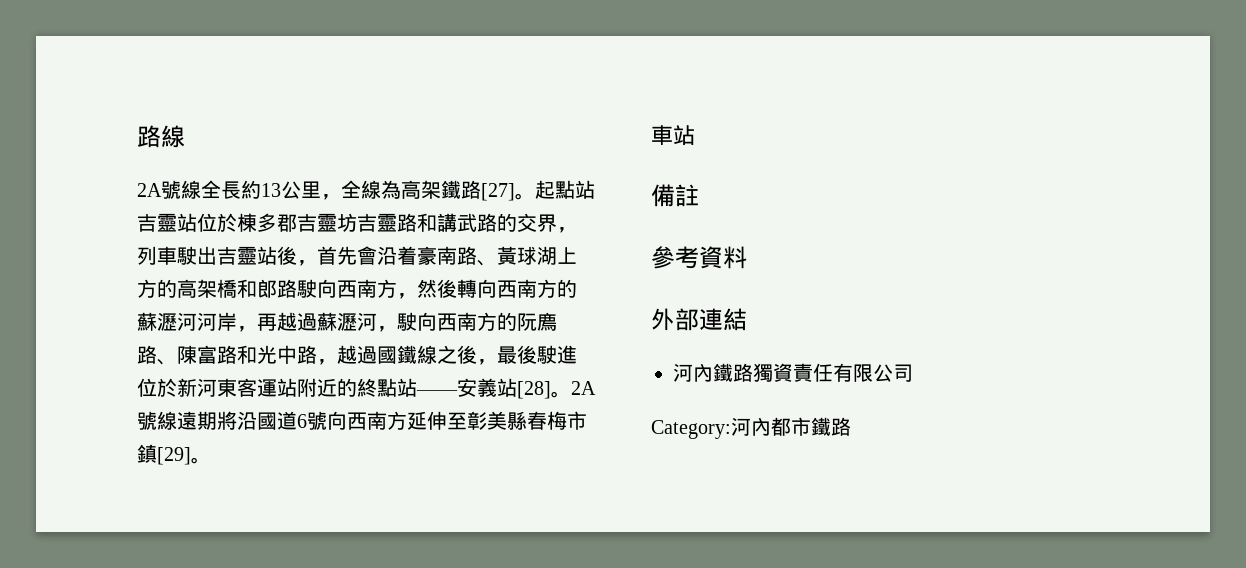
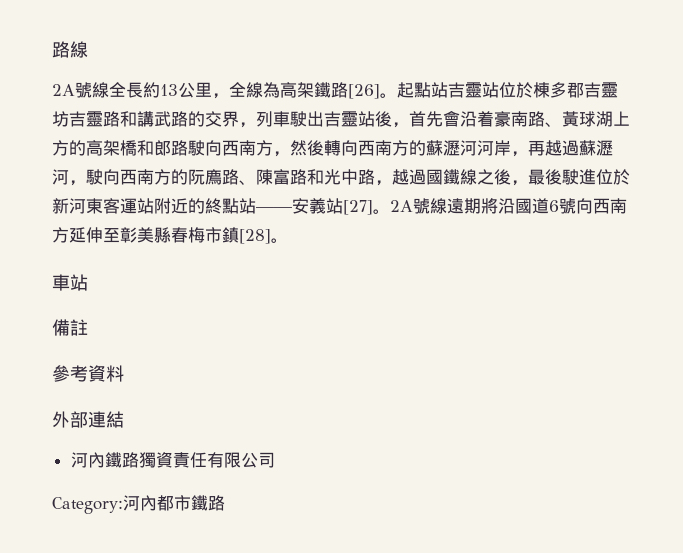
- 2A號線全長約13公里，全線為高架鐵路[27]。
+ 2A號線全長約13公里，全線為高架鐵路[26]。
- 起點站吉靈站位於棟多郡吉靈坊吉靈路和講武路的交界，列車駛出吉靈站後，首先會沿着豪南路、黃球湖上方的高架橋和郎路駛向西南方，然後轉向西南方的蘇瀝河河岸，再越過蘇瀝河，駛向西南方的阮廌路、陳富路和光中路，越過國鐵線之後，最後駛進位於新河東客運站附近的終點站——安義站[28]。
+ 起點站吉靈站位於棟多郡吉靈坊吉靈路和講武路的交界，列車駛出吉靈站後，首先會沿着豪南路、黃球湖上方的高架橋和郎路駛向西南方，然後轉向西南方的蘇瀝河河岸，再越過蘇瀝河，駛向西南方的阮廌路、陳富路和光中路，越過國鐵線之後，最後駛進位於新河東客運站附近的終點站——安義站[27]。
- 2A號線遠期將沿國道6號向西南方延伸至彰美縣春梅市鎮[29]。
+ 2A號線遠期將沿國道6號向西南方延伸至彰美縣春梅市鎮[28]。

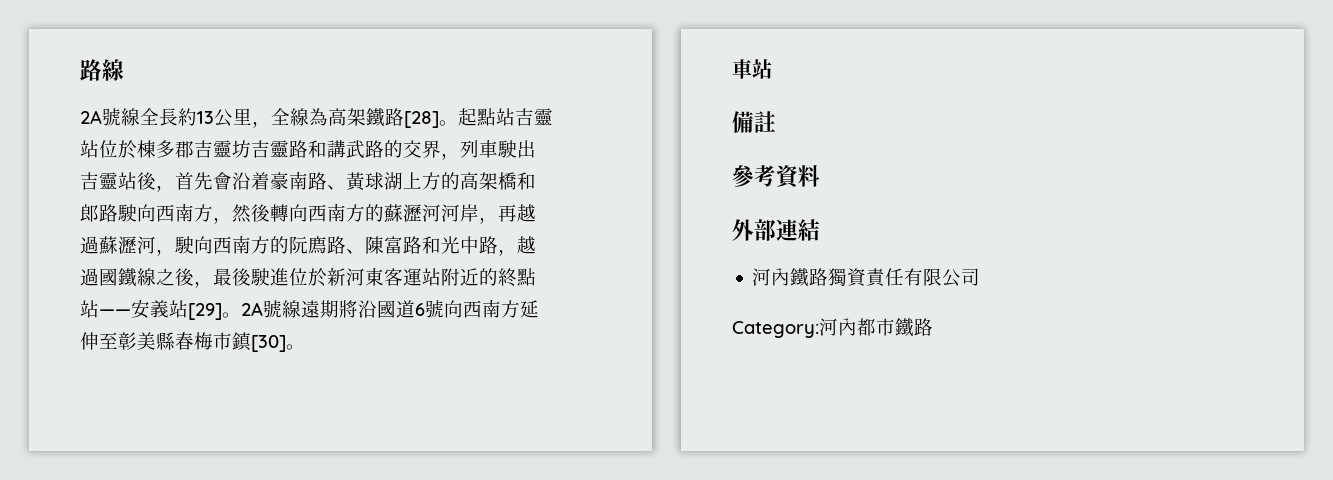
- 2A號線全長約13公里，全線為高架鐵路[26]。
+ 2A號線全長約13公里，全線為高架鐵路[28]。
- 起點站吉靈站位於棟多郡吉靈坊吉靈路和講武路的交界，列車駛出吉靈站後，首先會沿着豪南路、黃球湖上方的高架橋和郎路駛向西南方，然後轉向西南方的蘇瀝河河岸，再越過蘇瀝河，駛向西南方的阮廌路、陳富路和光中路，越過國鐵線之後，最後駛進位於新河東客運站附近的終點站——安義站[27]。
+ 起點站吉靈站位於棟多郡吉靈坊吉靈路和講武路的交界，列車駛出吉靈站後，首先會沿着豪南路、黃球湖上方的高架橋和郎路駛向西南方，然後轉向西南方的蘇瀝河河岸，再越過蘇瀝河，駛向西南方的阮廌路、陳富路和光中路，越過國鐵線之後，最後駛進位於新河東客運站附近的終點站——安義站[29]。
- 2A號線遠期將沿國道6號向西南方延伸至彰美縣春梅市鎮[28]。
+ 2A號線遠期將沿國道6號向西南方延伸至彰美縣春梅市鎮[30]。

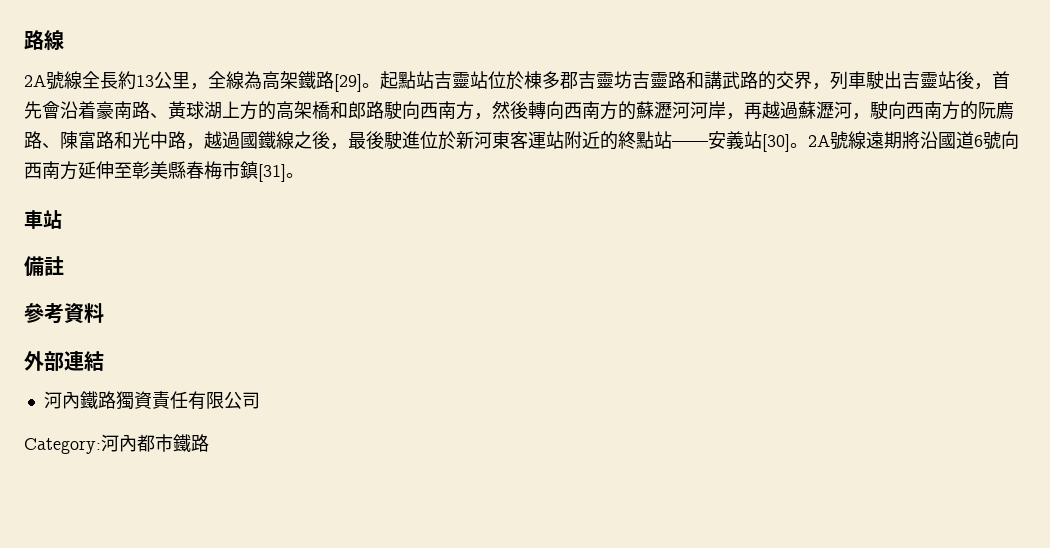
- 2A號線全長約13公里，全線為高架鐵路[28]。
+ 2A號線全長約13公里，全線為高架鐵路[29]。
- 起點站吉靈站位於棟多郡吉靈坊吉靈路和講武路的交界，列車駛出吉靈站後，首先會沿着豪南路、黃球湖上方的高架橋和郎路駛向西南方，然後轉向西南方的蘇瀝河河岸，再越過蘇瀝河，駛向西南方的阮廌路、陳富路和光中路，越過國鐵線之後，最後駛進位於新河東客運站附近的終點站——安義站[29]。
+ 起點站吉靈站位於棟多郡吉靈坊吉靈路和講武路的交界，列車駛出吉靈站後，首先會沿着豪南路、黃球湖上方的高架橋和郎路駛向西南方，然後轉向西南方的蘇瀝河河岸，再越過蘇瀝河，駛向西南方的阮廌路、陳富路和光中路，越過國鐵線之後，最後駛進位於新河東客運站附近的終點站——安義站[30]。
- 2A號線遠期將沿國道6號向西南方延伸至彰美縣春梅市鎮[30]。
+ 2A號線遠期將沿國道6號向西南方延伸至彰美縣春梅市鎮[31]。

